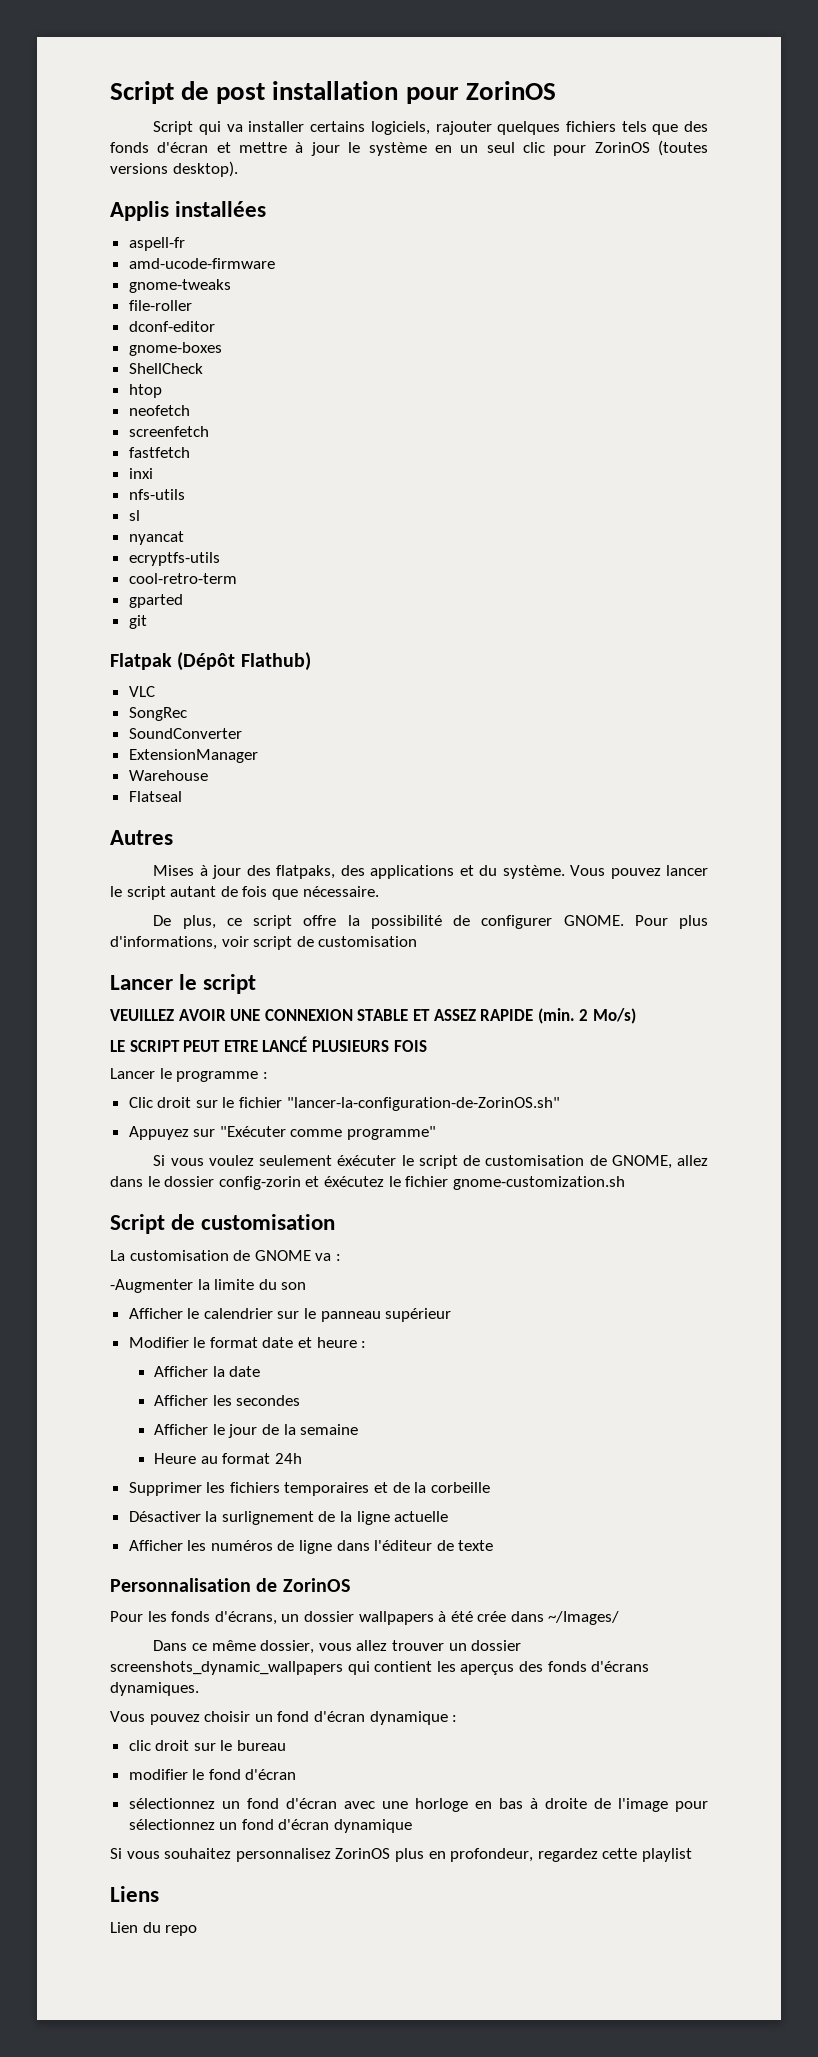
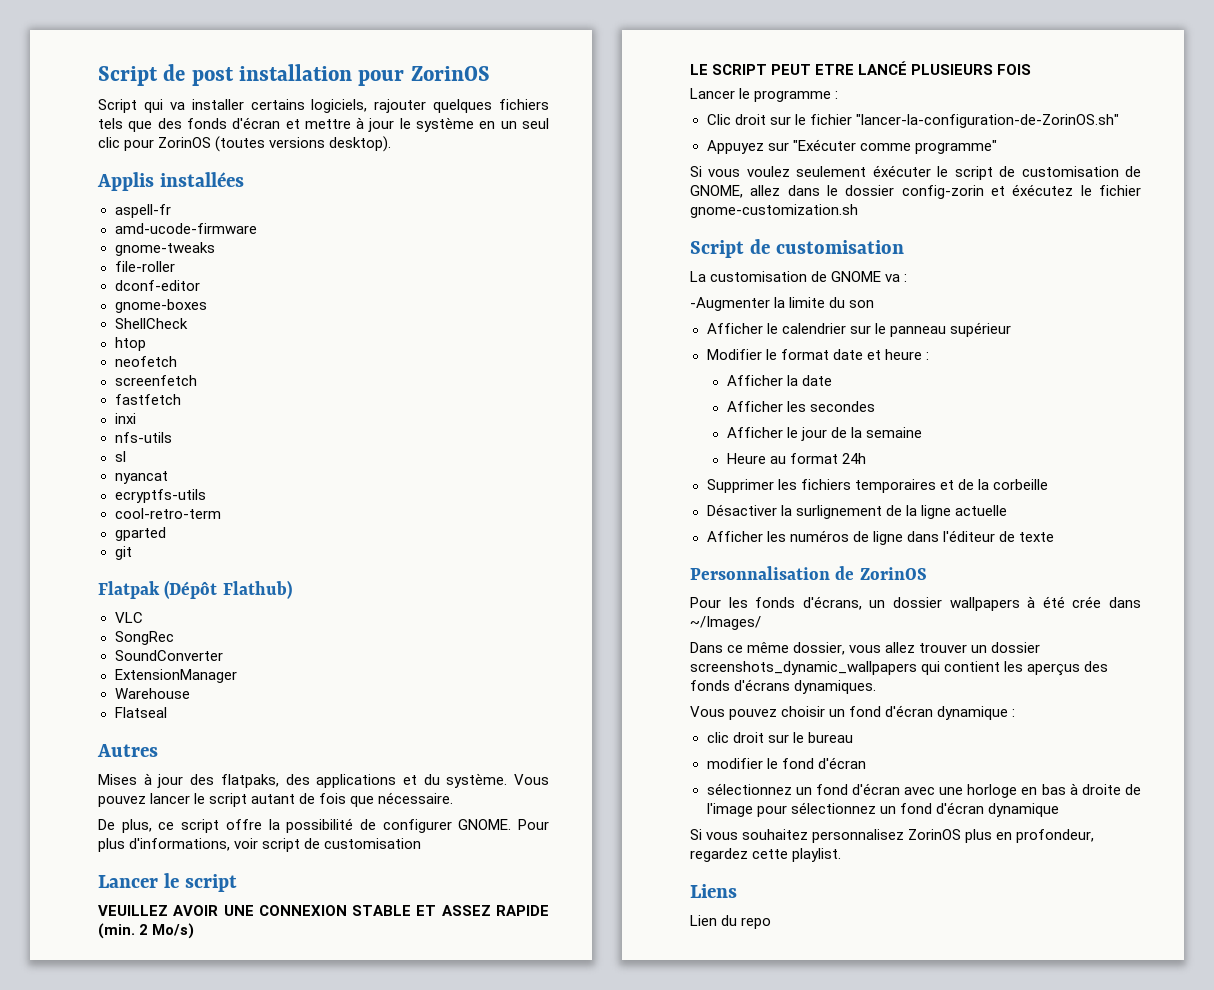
- Si vous souhaitez personnalisez ZorinOS plus en profondeur, regardez cette playlist
+ Si vous souhaitez personnalisez ZorinOS plus en profondeur, regardez cette playlist.

